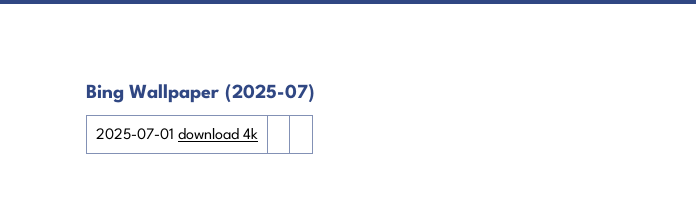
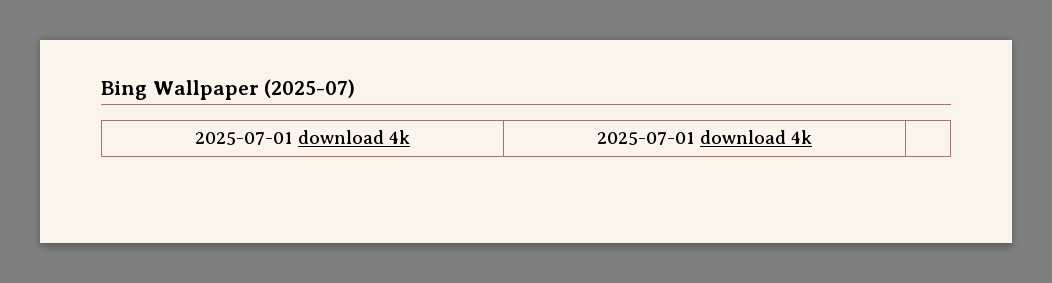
- 2025-07-01 download 4k | |
+ 2025-07-01 download 4k | 2025-07-01 download 4k |

